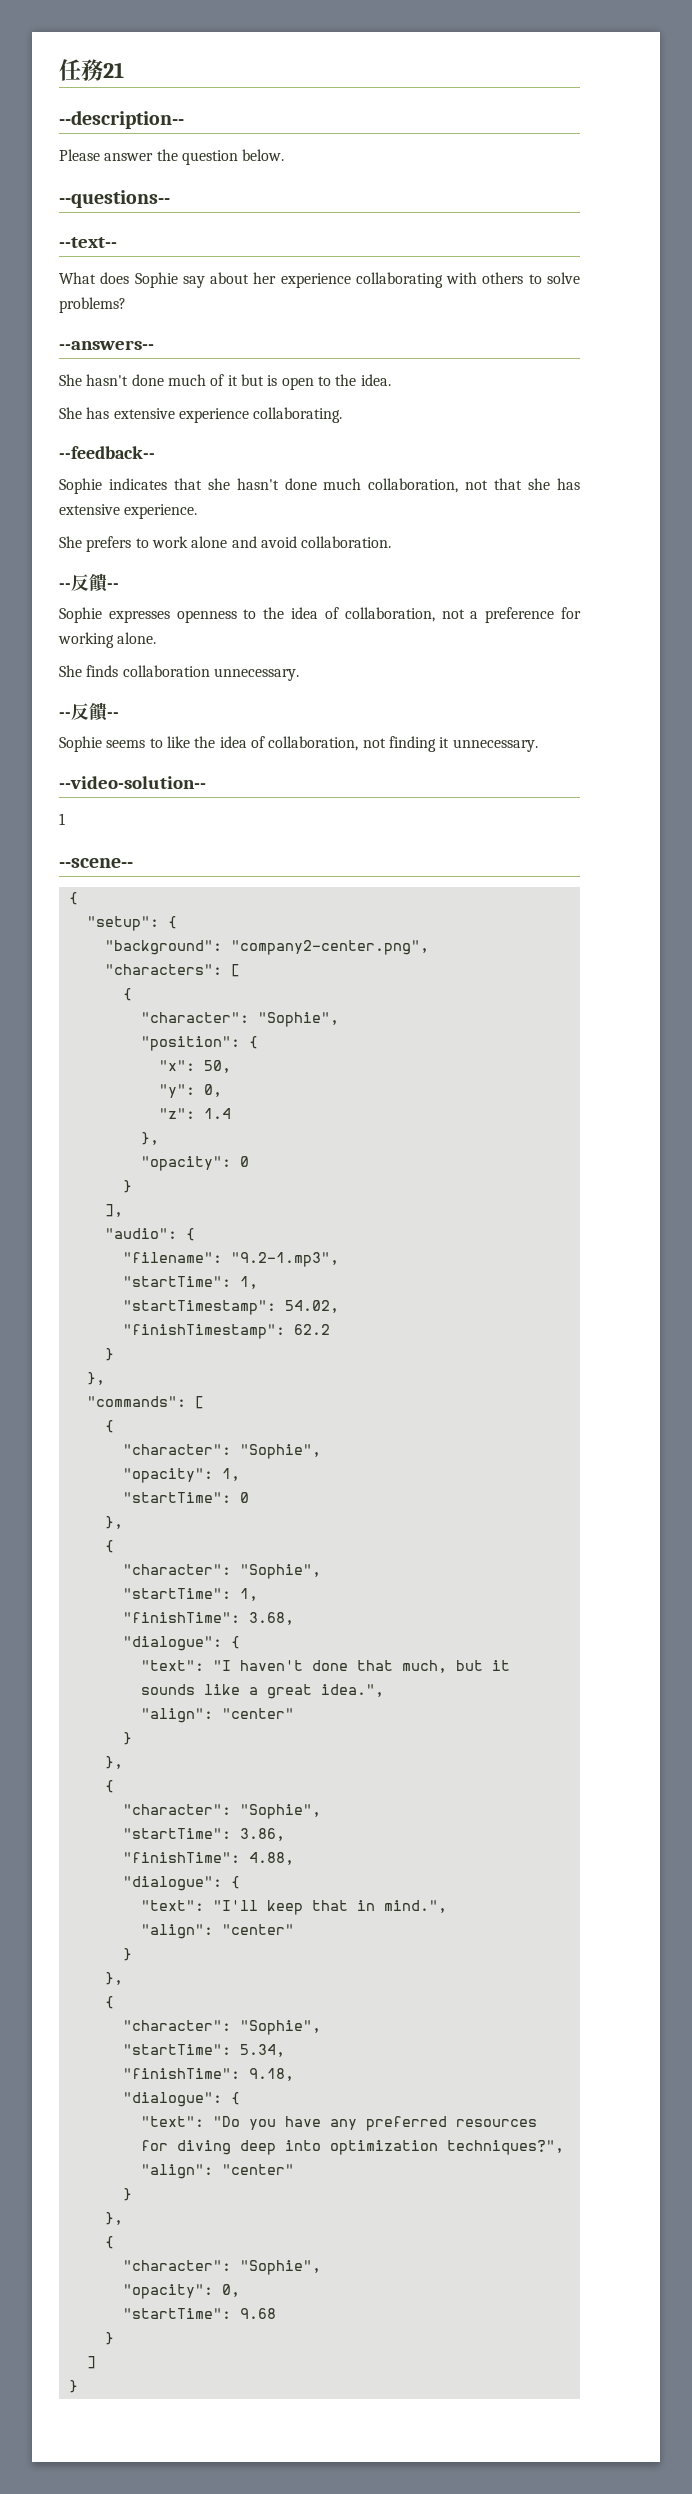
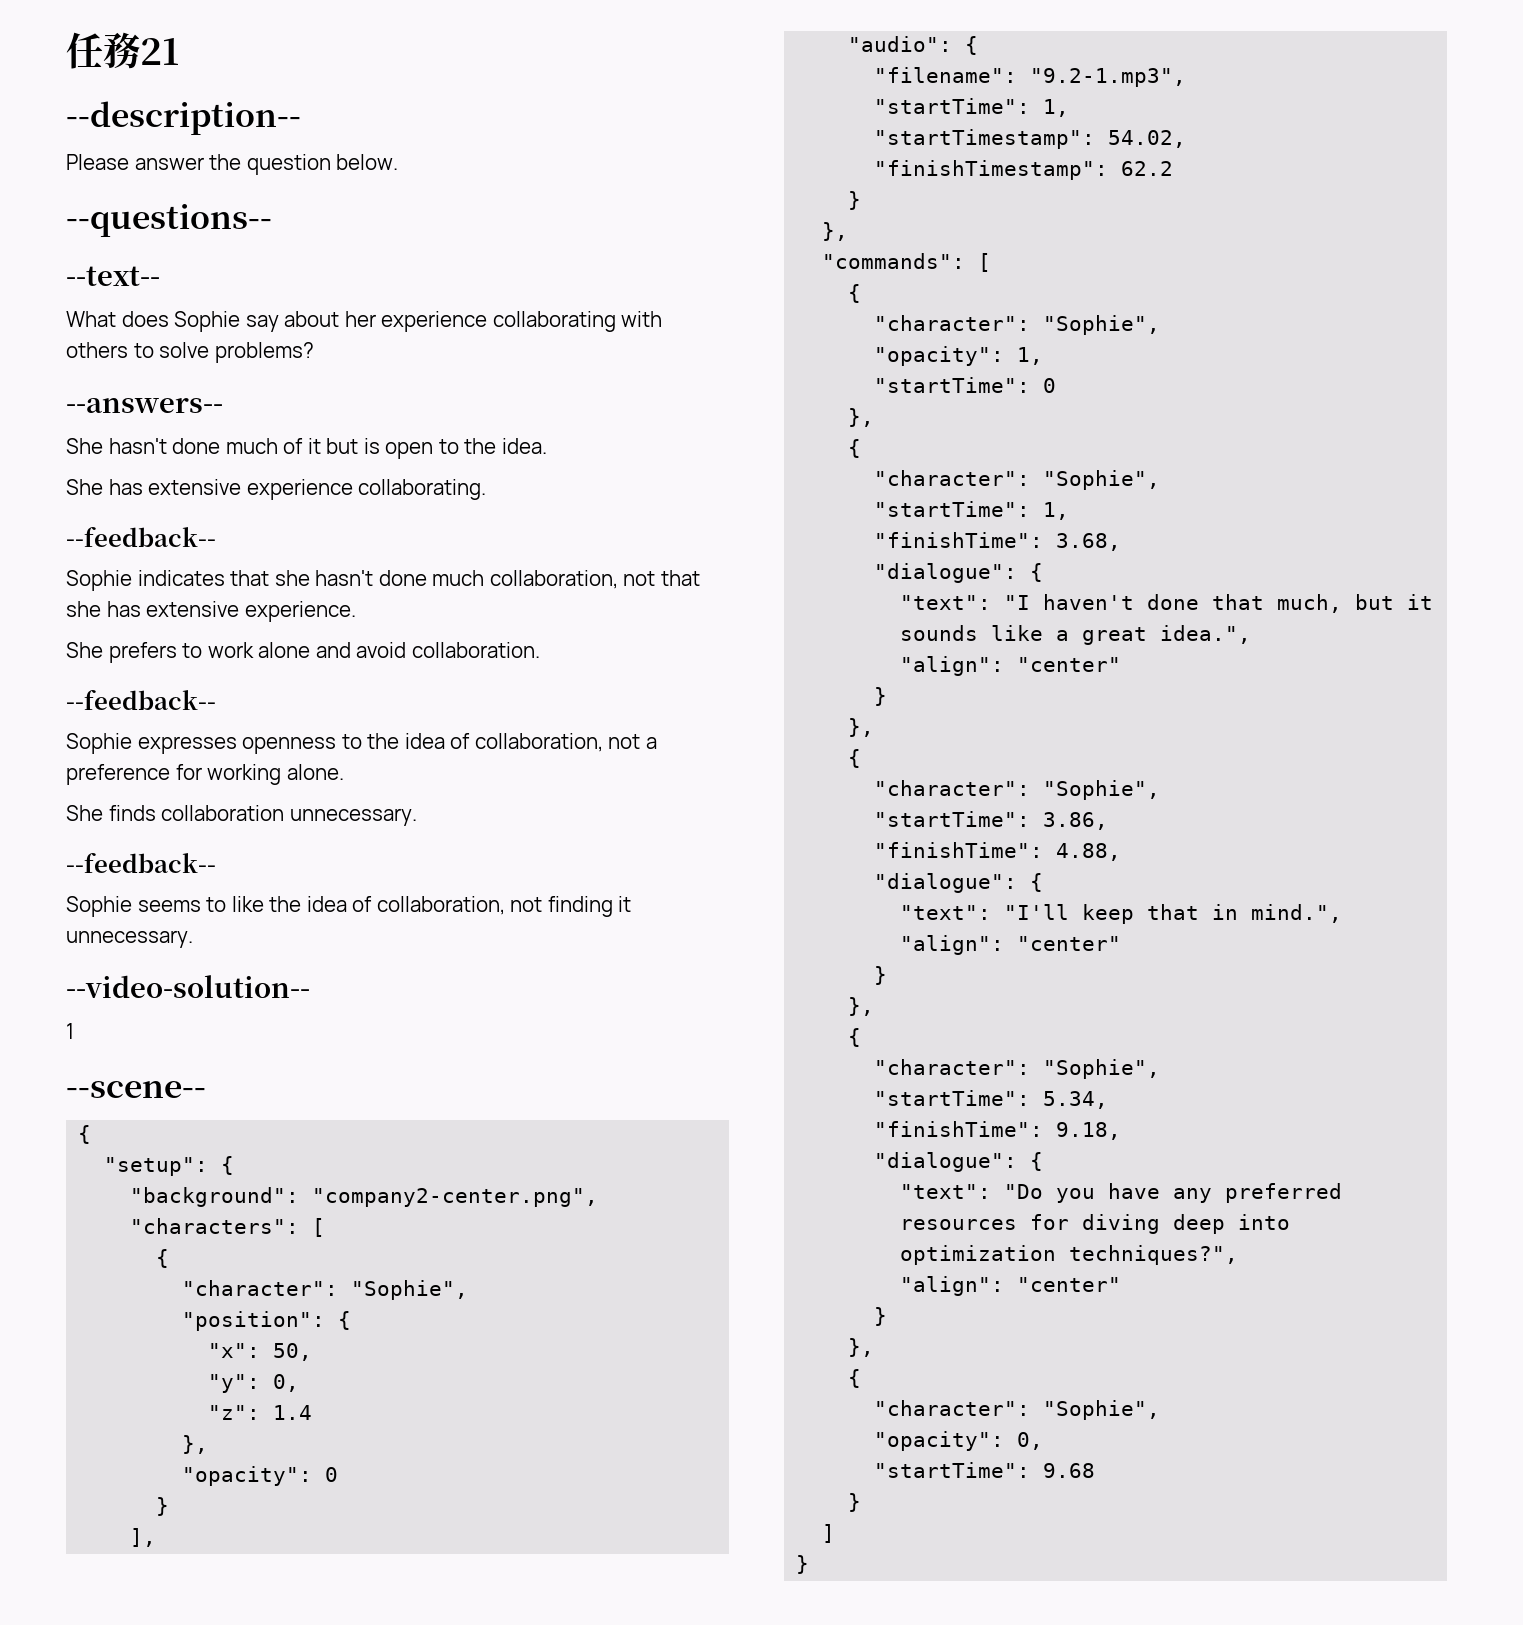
  She prefers to work alone and avoid collaboration.
- --反饋--
+ --feedback--
  She finds collaboration unnecessary.
- --反饋--
+ --feedback--

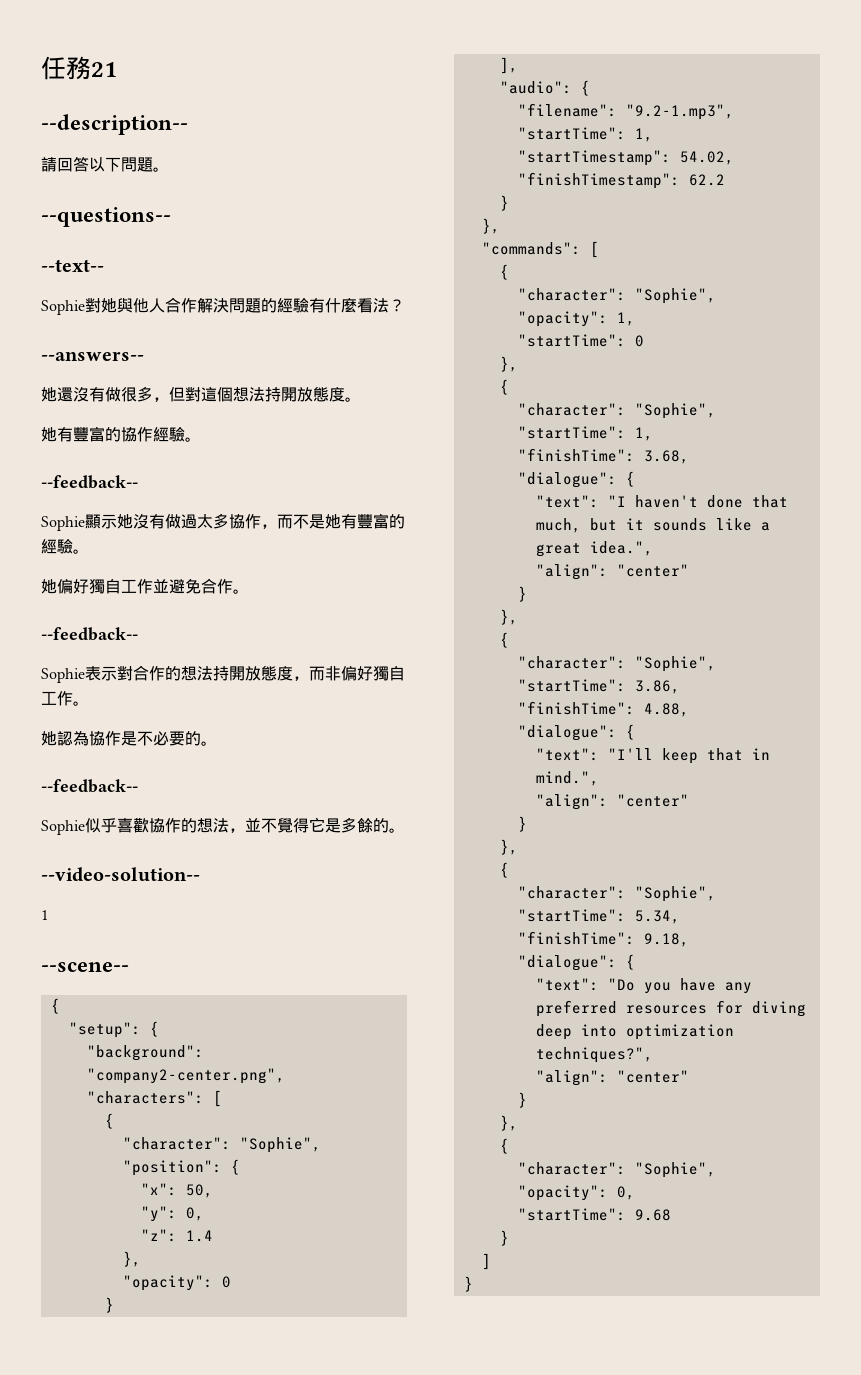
- Please answer the question below.
+ 請回答以下問題。
  --questions--
  --text--
- What does Sophie say about her experience collaborating with others to solve problems?
+ Sophie對她與他人合作解決問題的經驗有什麼看法？
  --answers--
- She hasn't done much of it but is open to the idea.
- She has extensive experience collaborating.
+ 她還沒有做很多，但對這個想法持開放態度。
+ 她有豐富的協作經驗。
  --feedback--
- Sophie indicates that she hasn't done much collaboration, not that she has extensive experience.
- She prefers to work alone and avoid collaboration.
+ Sophie顯示她沒有做過太多協作，而不是她有豐富的經驗。
+ 她偏好獨自工作並避免合作。
  --feedback--
- Sophie expresses openness to the idea of collaboration, not a preference for working alone.
- She finds collaboration unnecessary.
+ Sophie表示對合作的想法持開放態度，而非偏好獨自工作。
+ 她認為協作是不必要的。
  --feedback--
- Sophie seems to like the idea of collaboration, not finding it unnecessary.
+ Sophie似乎喜歡協作的想法，並不覺得它是多餘的。

